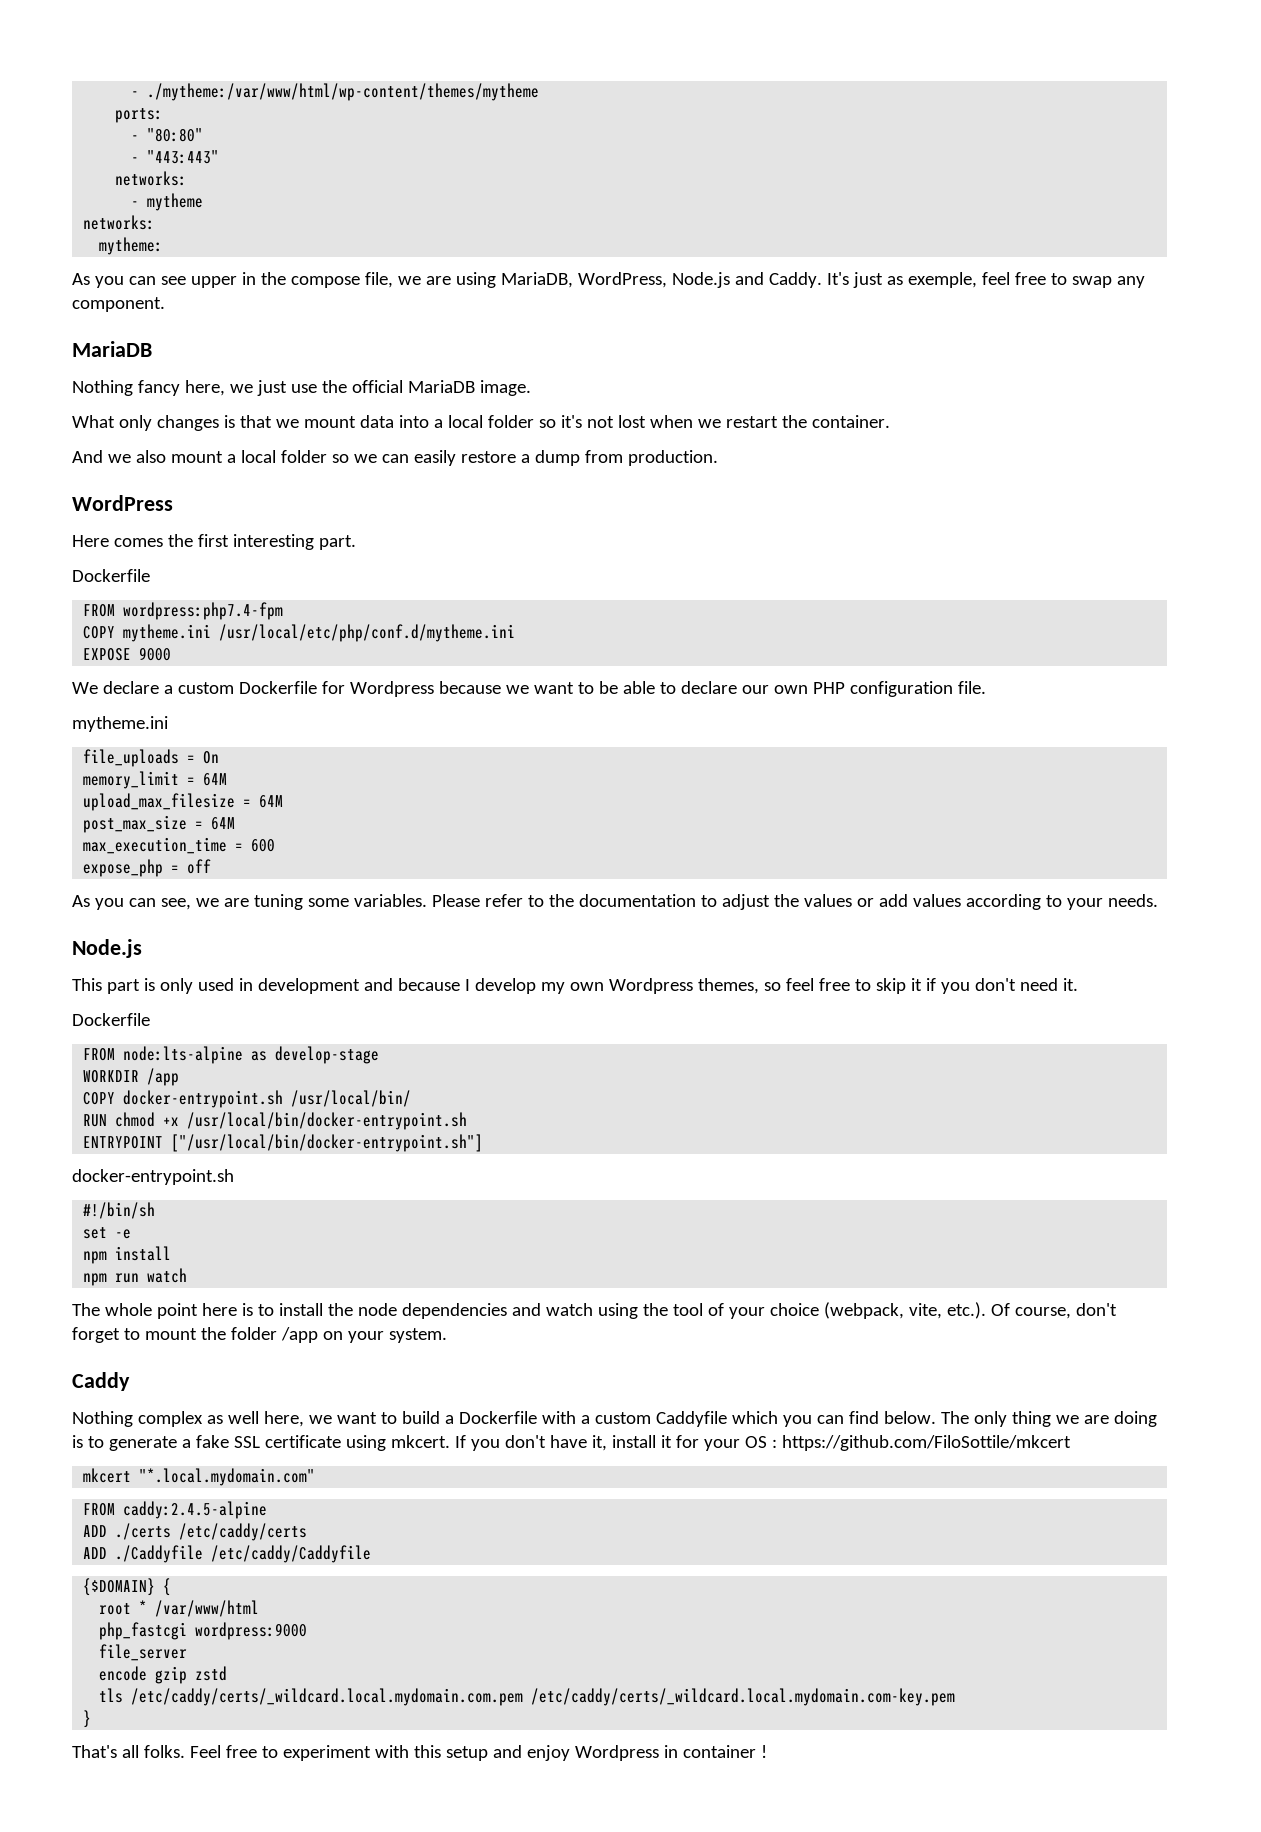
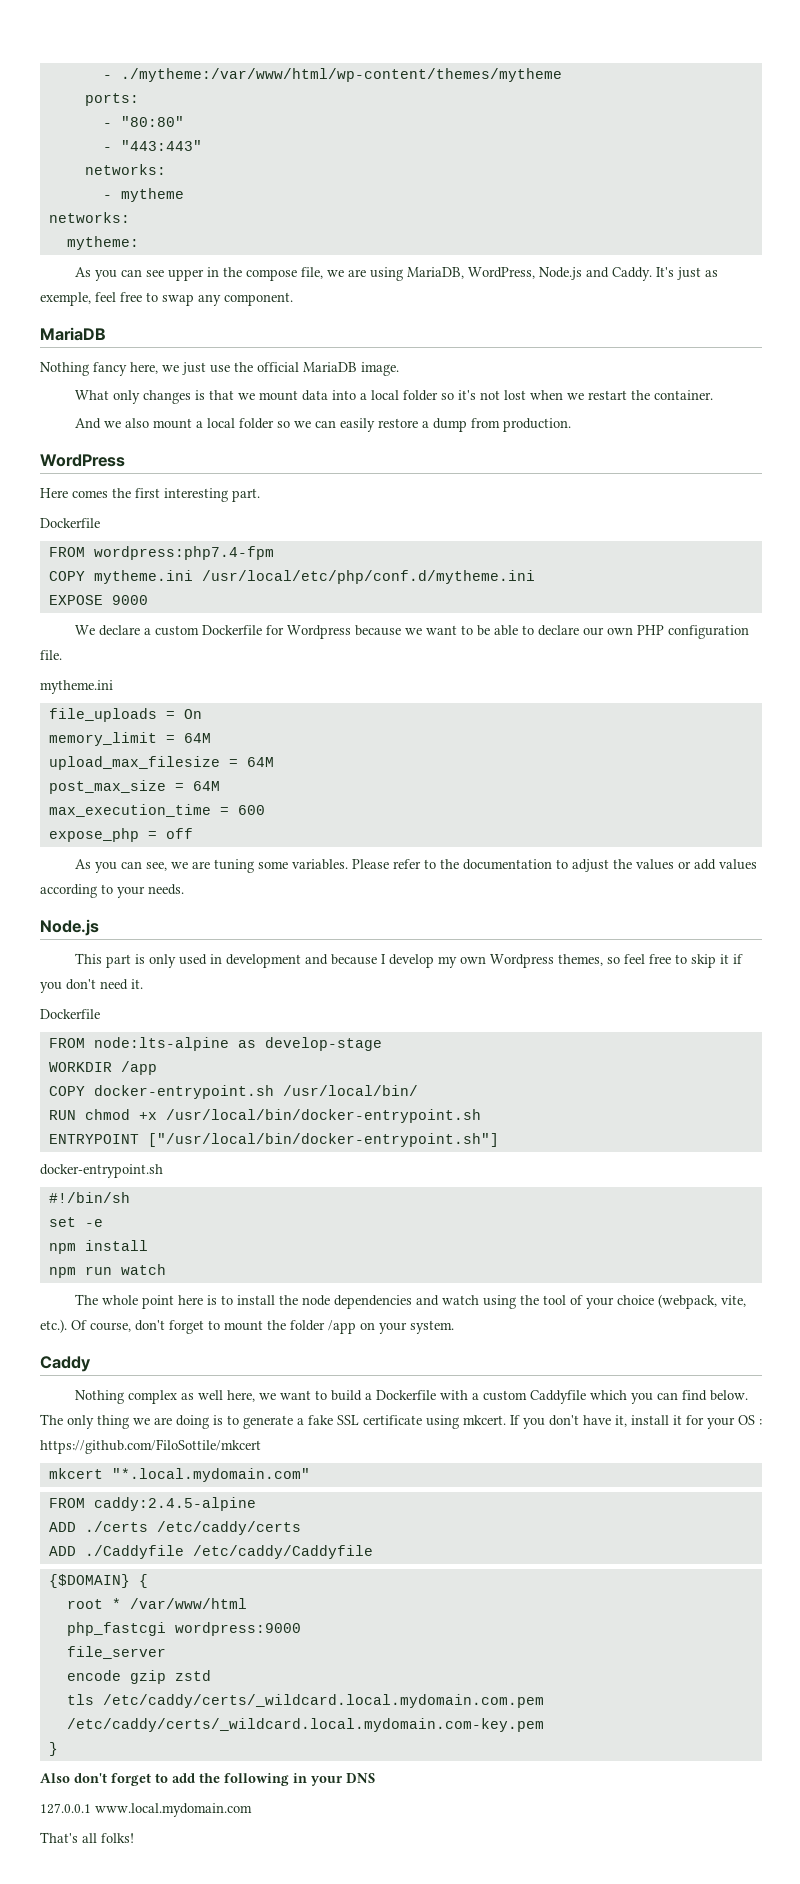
- That's all folks. Feel free to experiment with this setup and enjoy Wordpress in container !
+ Also don't forget to add the following in your DNS
+ 127.0.0.1 www.local.mydomain.com
+ That's all folks!

